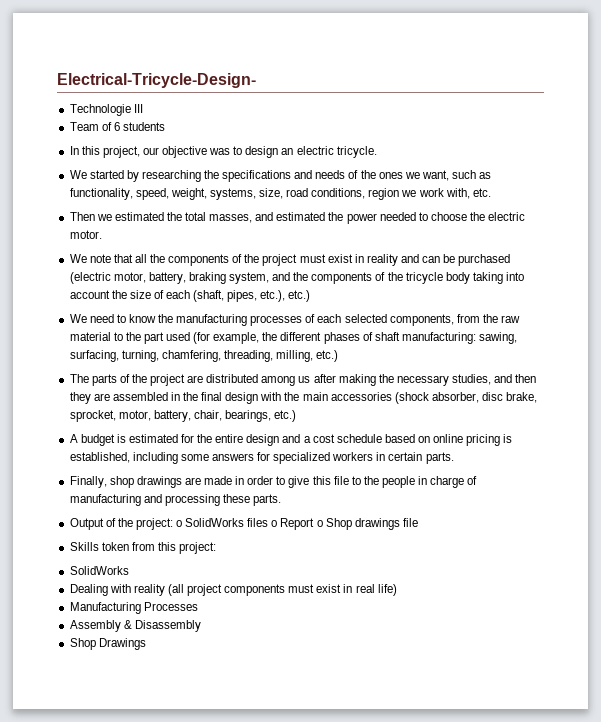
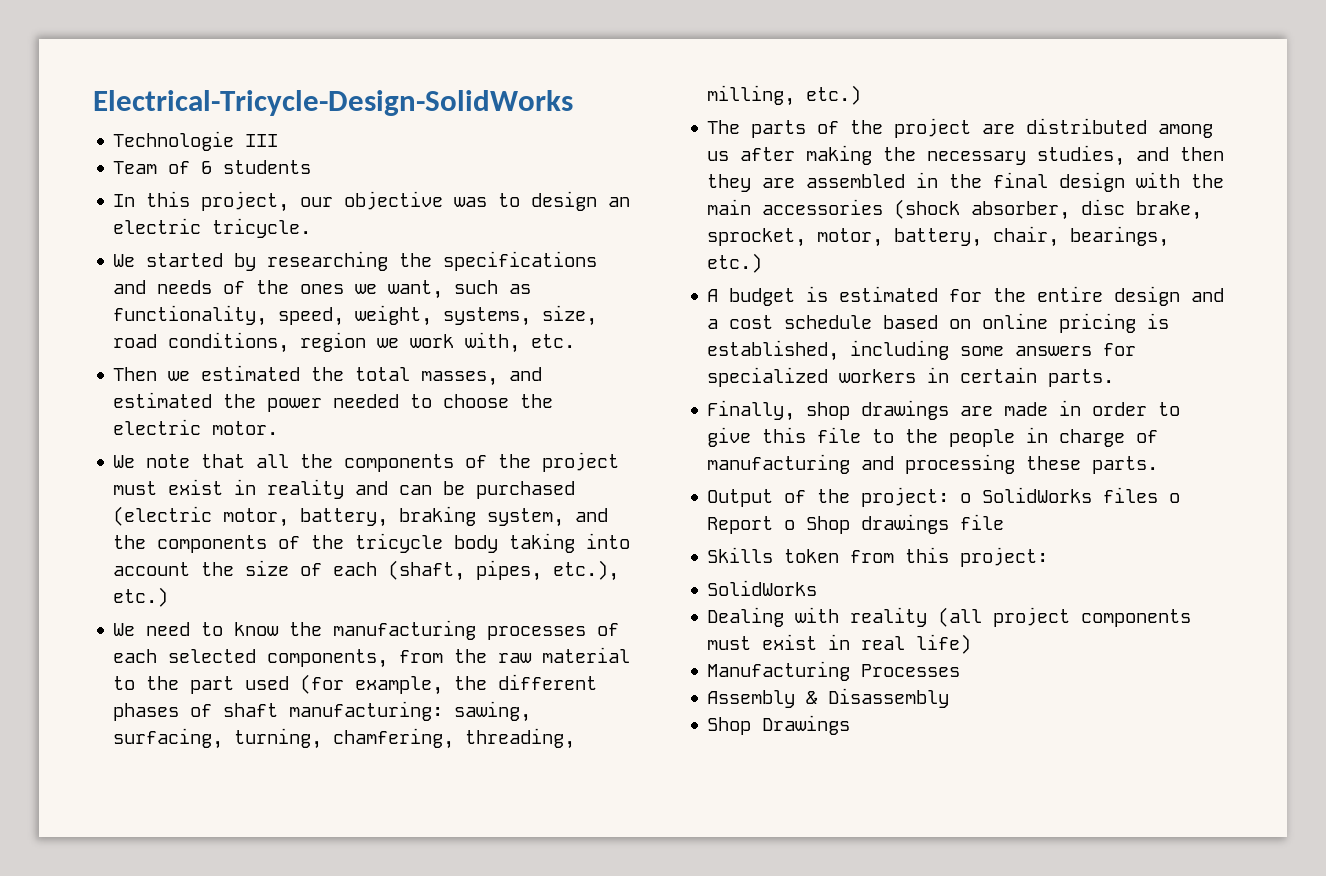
- Electrical-Tricycle-Design-
+ Electrical-Tricycle-Design-SolidWorks

